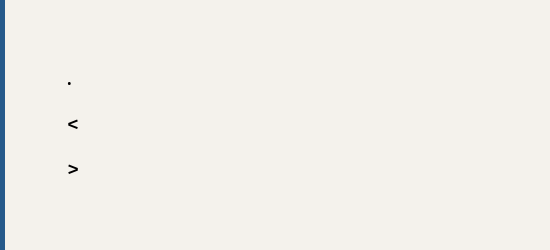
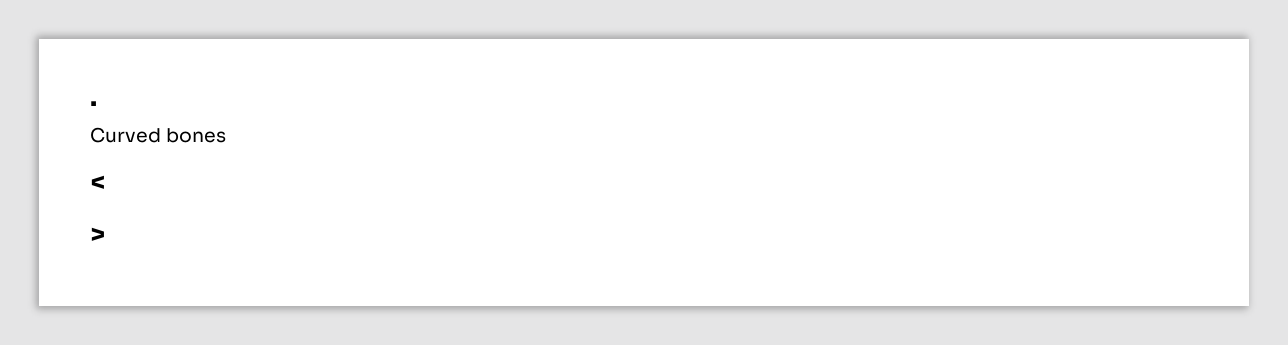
+ Curved bones

